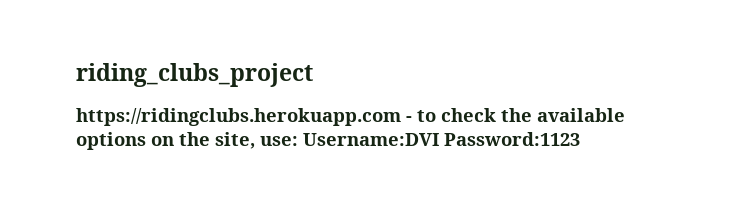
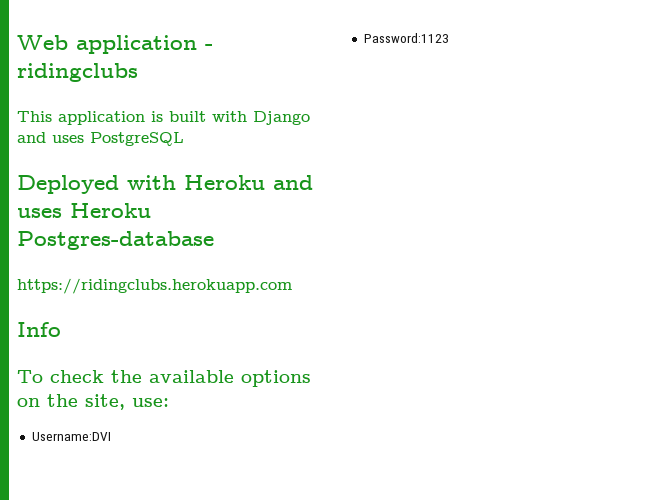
- riding_clubs_project
+ Web application - ridingclubs
+ This application is built with Django and uses PostgreSQL
+ Deployed with Heroku and uses Heroku Postgres-database
- https://ridingclubs.herokuapp.com - to check the available options on the site, use: Username:DVI Password:1123
+ https://ridingclubs.herokuapp.com
+ Info
+ To check the available options on the site, use:
+ Username:DVI
+ Password:1123

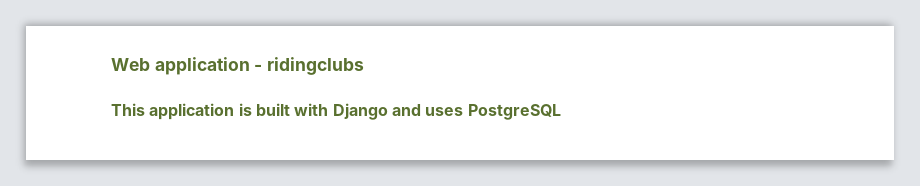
- Deployed with Heroku and uses Heroku Postgres-database
- https://ridingclubs.herokuapp.com
- Info
- To check the available options on the site, use:
- Username:DVI
- Password:1123

